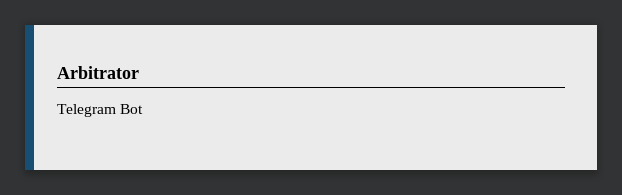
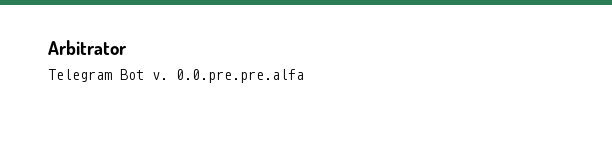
- Telegram Bot
+ Telegram Bot v. 0.0.pre.pre.alfa

